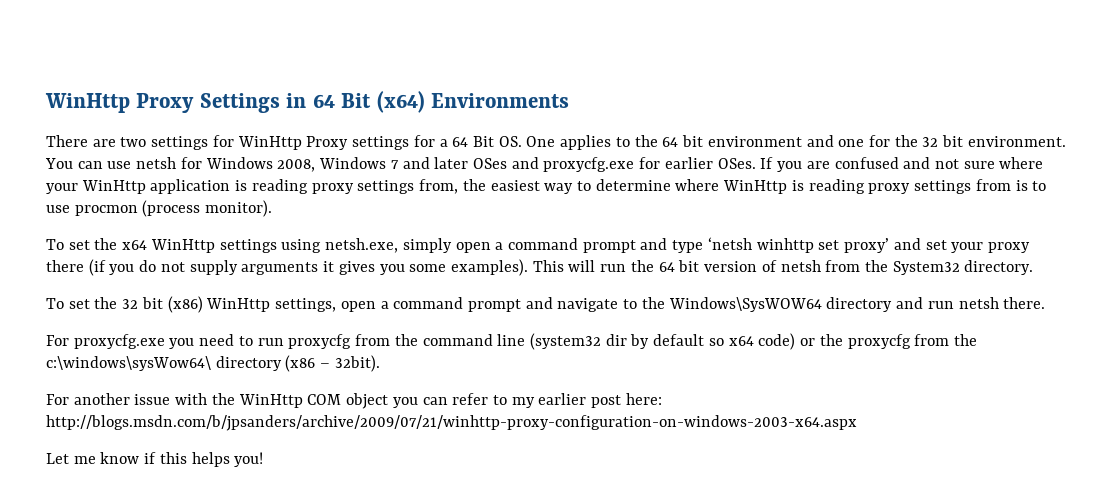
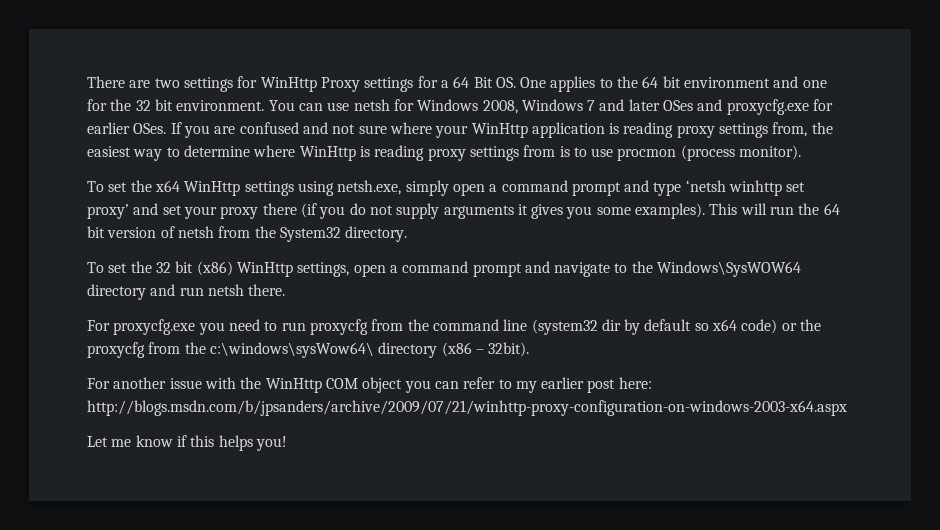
- WinHttp Proxy Settings in 64 Bit (x64) Environments

